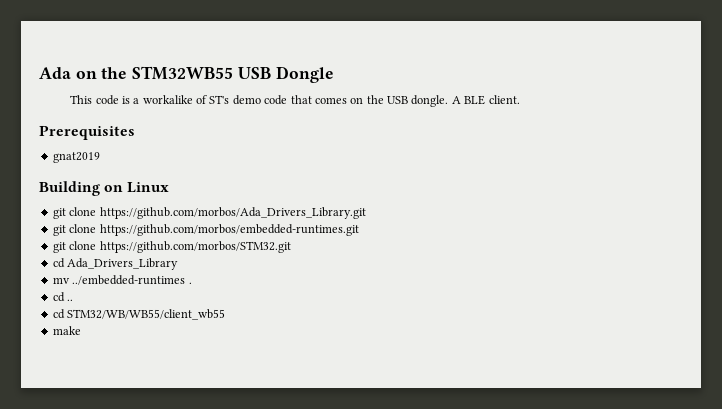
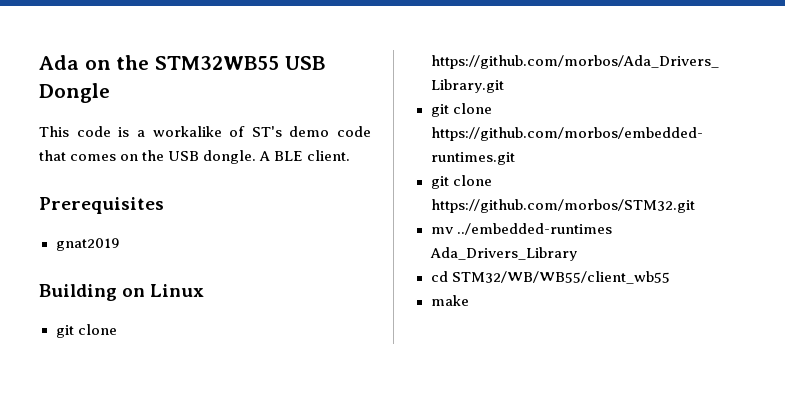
- cd Ada_Drivers_Library
- mv ../embedded-runtimes .
- cd ..
+ mv ../embedded-runtimes Ada_Drivers_Library

